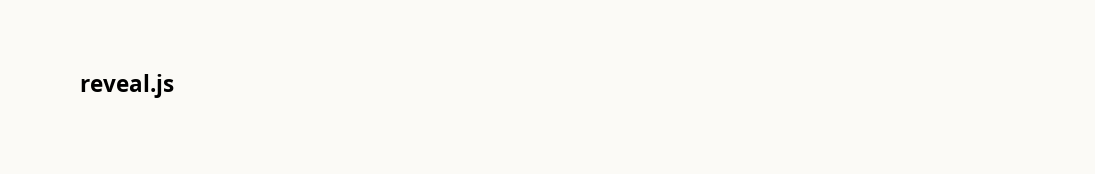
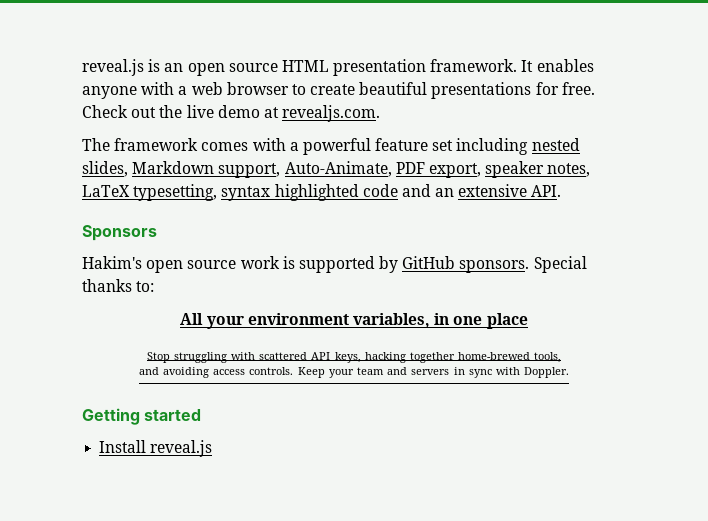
- reveal.js
+ reveal.js is an open source HTML presentation framework. It enables anyone with a web browser to create beautiful presentations for free. Check out the live demo at revealjs.com.
+ The framework comes with a powerful feature set including nested slides, Markdown support, Auto-Animate, PDF export, speaker notes, LaTeX typesetting, syntax highlighted code and an extensive API.
+ Sponsors
+ Hakim's open source work is supported by GitHub sponsors. Special thanks to:
+ All your environment variables, in one place
+ Stop struggling with scattered API keys, hacking together home-brewed tools,
+ and avoiding access controls. Keep your team and servers in sync with Doppler.
+ Getting started
+ Install reveal.js

